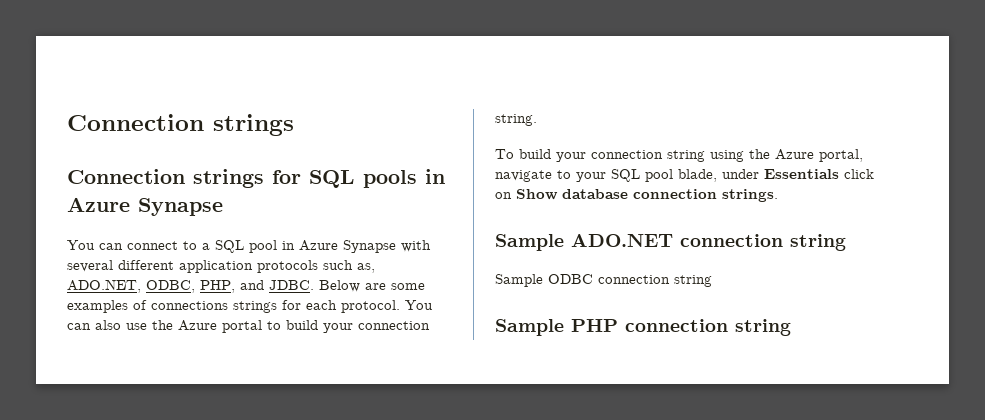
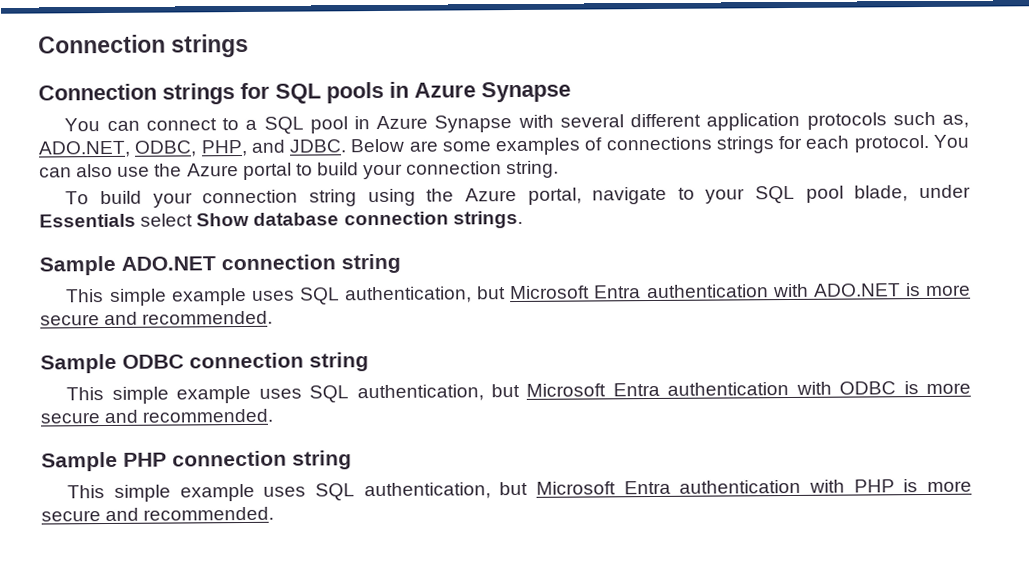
- To build your connection string using the Azure portal, navigate to your SQL pool blade, under Essentials click on Show database connection strings.
+ To build your connection string using the Azure portal, navigate to your SQL pool blade, under Essentials select Show database connection strings.
+ This simple example uses SQL authentication, but Microsoft Entra authentication with ADO.NET is more secure and recommended.
  Sample ODBC connection string
+ This simple example uses SQL authentication, but Microsoft Entra authentication with ODBC is more secure and recommended.
  Sample PHP connection string
+ This simple example uses SQL authentication, but Microsoft Entra authentication with PHP is more secure and recommended.

